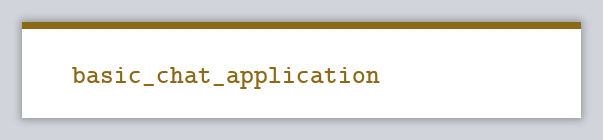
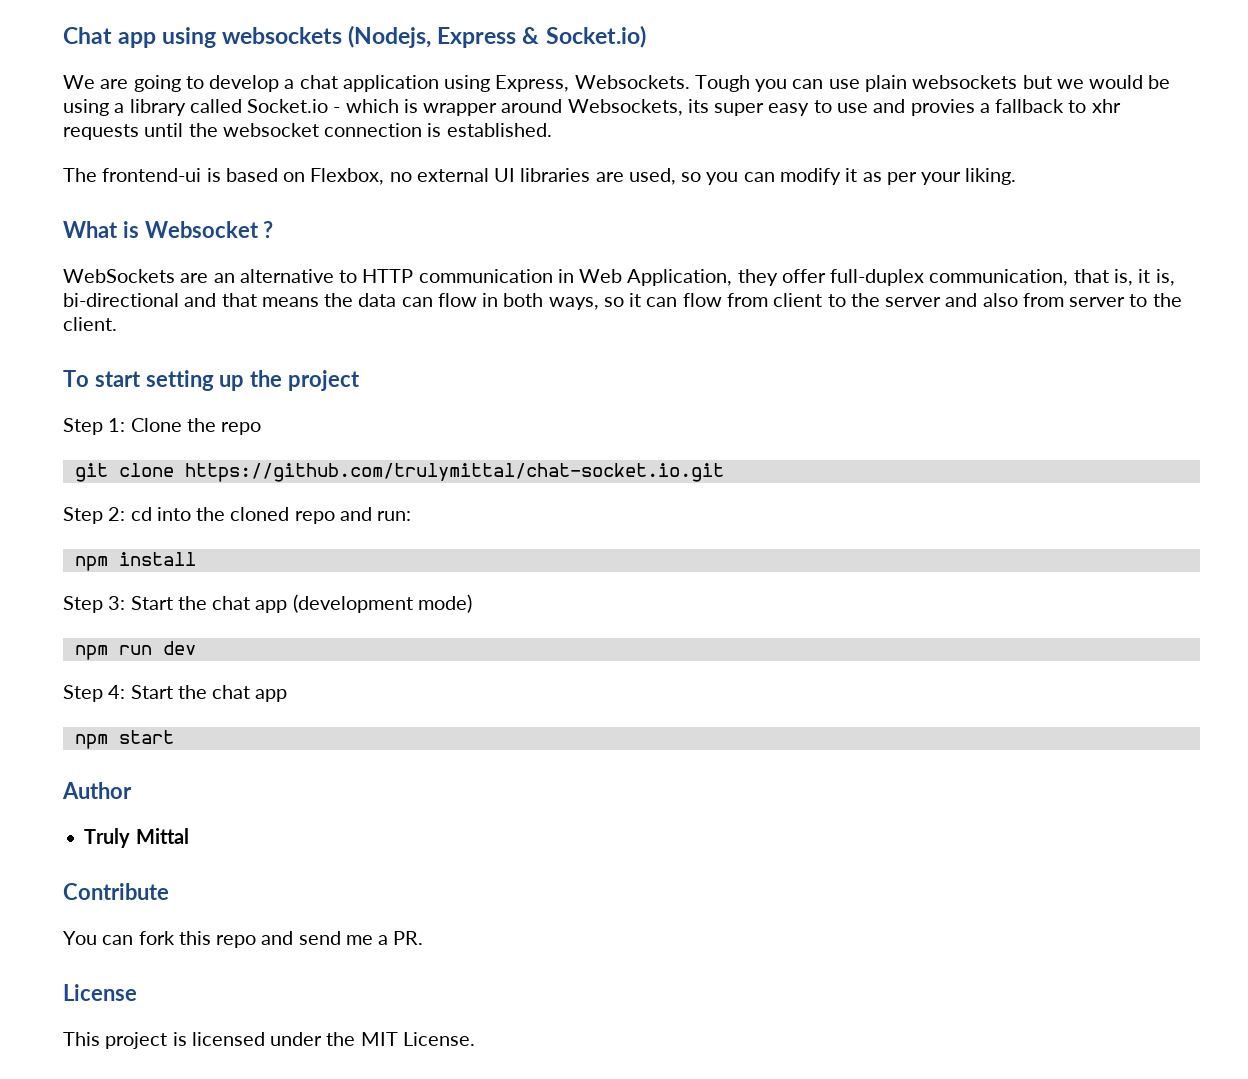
- basic_chat_application
+ Chat app using websockets (Nodejs, Express & Socket.io)
+ We are going to develop a chat application using Express, Websockets. Tough you can use plain websockets but we would be using a library called Socket.io - which is wrapper around Websockets, its super easy to use and provies a fallback to xhr requests until the websocket connection is established.
+ The frontend-ui is based on Flexbox, no external UI libraries are used, so you can modify it as per your liking.
+ What is Websocket ?
+ WebSockets are an alternative to HTTP communication in Web Application, they offer full-duplex communication, that is, it is, bi-directional and that means the data can flow in both ways, so it can flow from client to the server and also from server to the client.
+ To start setting up the project
+ Step 1: Clone the repo
+ git clone https://github.com/trulymittal/chat-socket.io.git
+ Step 2: cd into the cloned repo and run:
+ npm install
+ Step 3: Start the chat app (development mode)
+ npm run dev
+ Step 4: Start the chat app
+ npm start
+ Author
+ Truly Mittal
+ Contribute
+ You can fork this repo and send me a PR.
+ License
+ This project is licensed under the MIT License.

